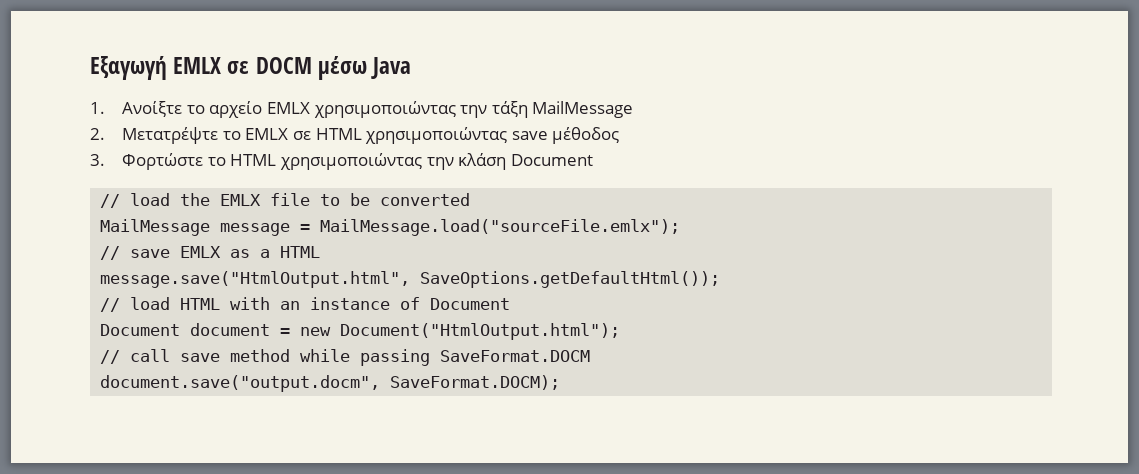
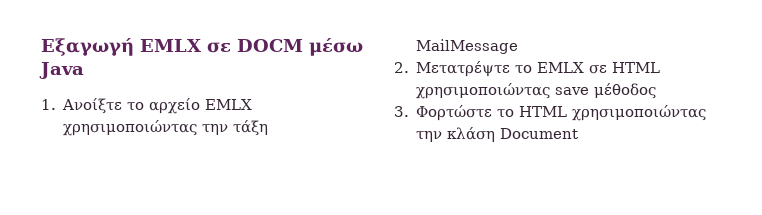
- // load the EMLX file to be converted
- MailMessage message = MailMessage.load("sourceFile.emlx");
- // save EMLX as a HTML
- message.save("HtmlOutput.html", SaveOptions.getDefaultHtml());
- // load HTML with an instance of Document
- Document document = new Document("HtmlOutput.html");
- // call save method while passing SaveFormat.DOCM
- document.save("output.docm", SaveFormat.DOCM);

